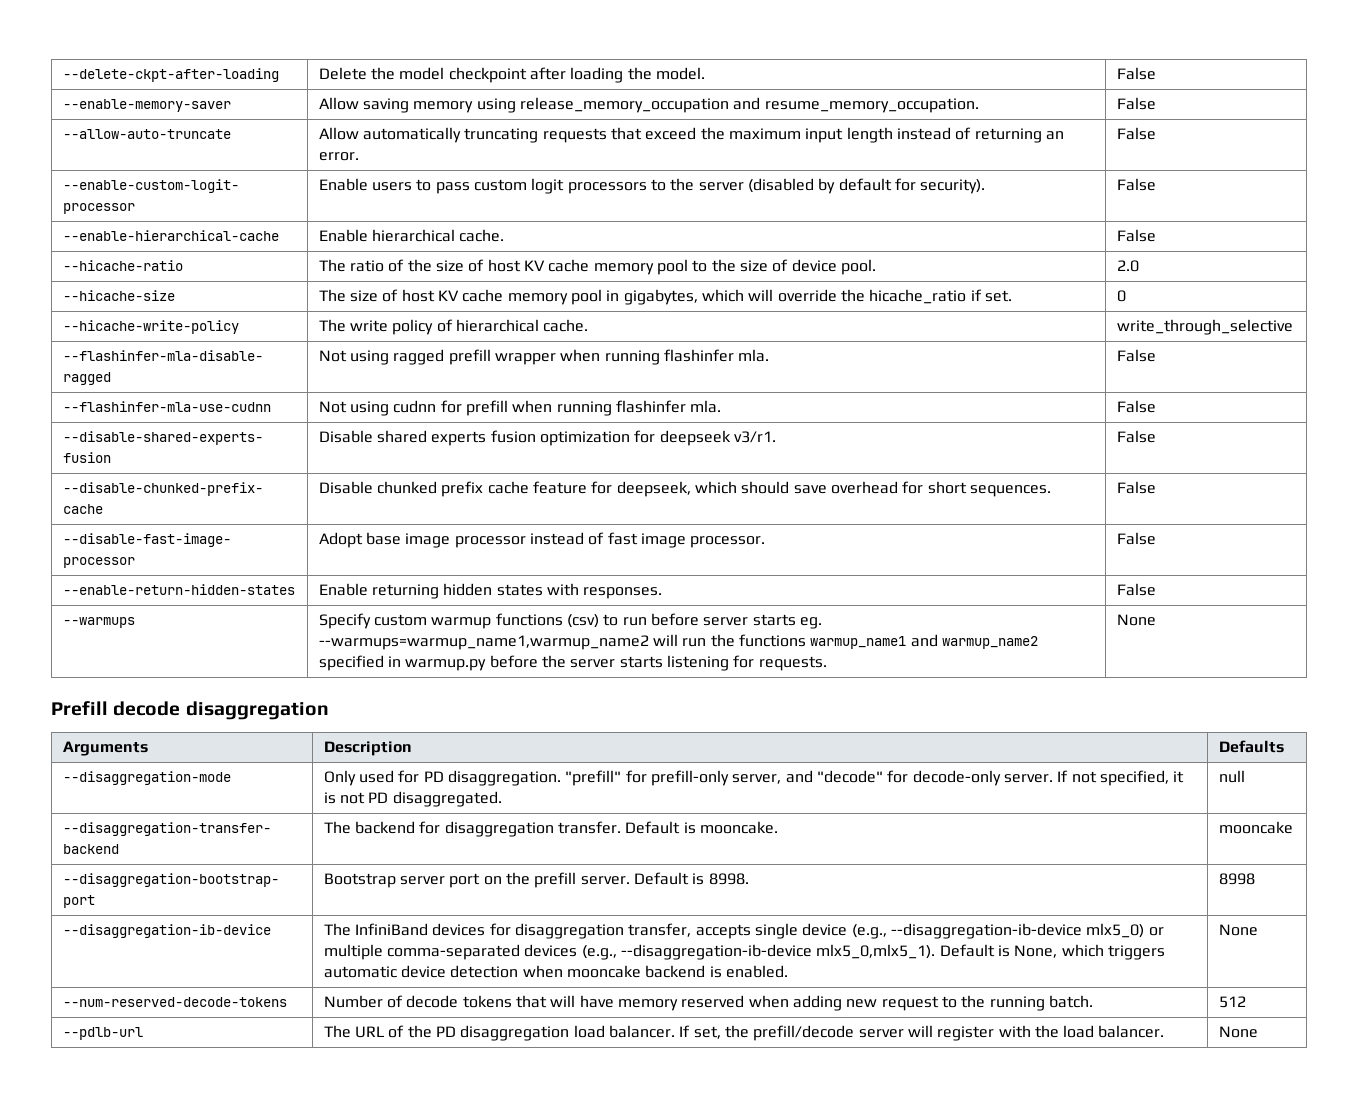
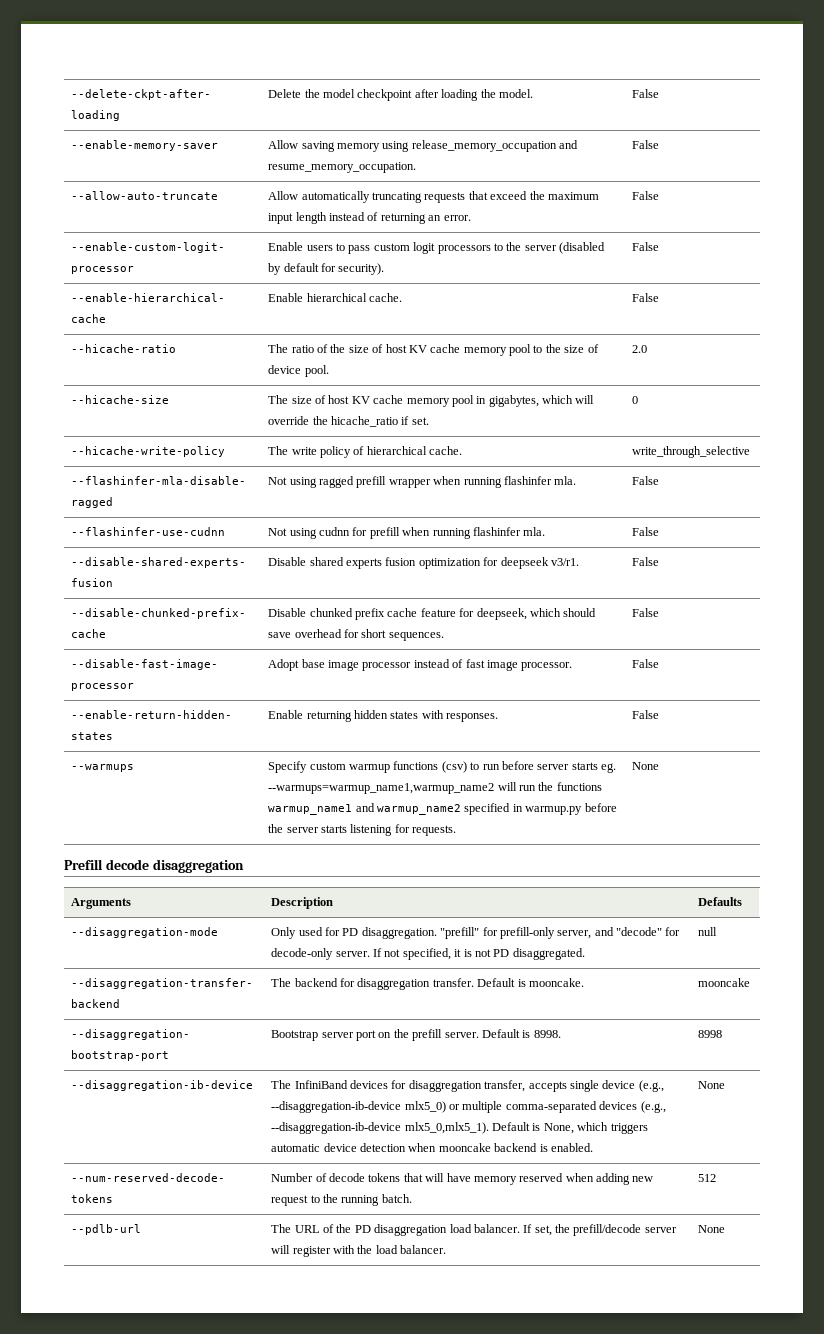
- --flashinfer-mla-use-cudnn | Not using cudnn for prefill when running flashinfer mla. | False
+ --flashinfer-use-cudnn | Not using cudnn for prefill when running flashinfer mla. | False

